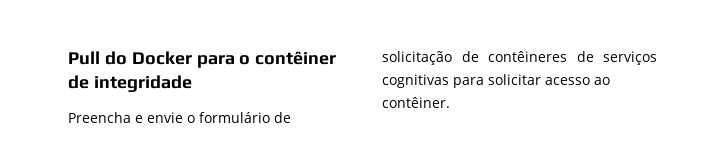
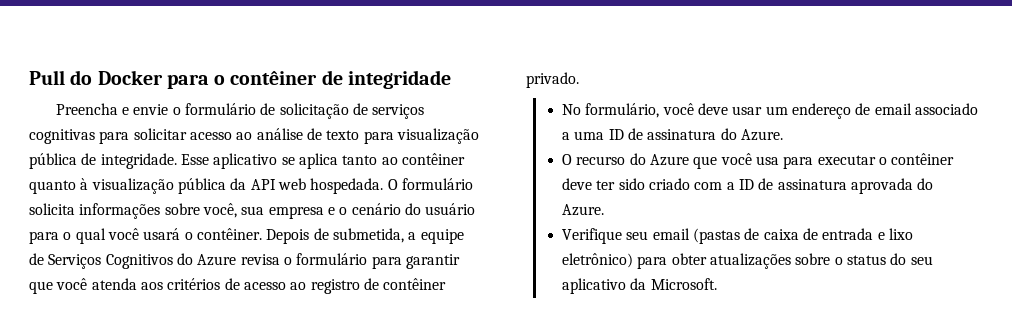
- Preencha e envie o formulário de solicitação de contêineres de serviços cognitivas para solicitar acesso ao contêiner.
+ Preencha e envie o formulário de solicitação de serviços cognitivas para solicitar acesso ao análise de texto para visualização pública de integridade. Esse aplicativo se aplica tanto ao contêiner quanto à visualização pública da API web hospedada. O formulário solicita informações sobre você, sua empresa e o cenário do usuário para o qual você usará o contêiner. Depois de submetida, a equipe de Serviços Cognitivos do Azure revisa o formulário para garantir que você atenda aos critérios de acesso ao registro de contêiner privado.
+ No formulário, você deve usar um endereço de email associado a uma ID de assinatura do Azure.
+ O recurso do Azure que você usa para executar o contêiner deve ter sido criado com a ID de assinatura aprovada do Azure.
+ Verifique seu email (pastas de caixa de entrada e lixo eletrônico) para obter atualizações sobre o status do seu aplicativo da Microsoft.

